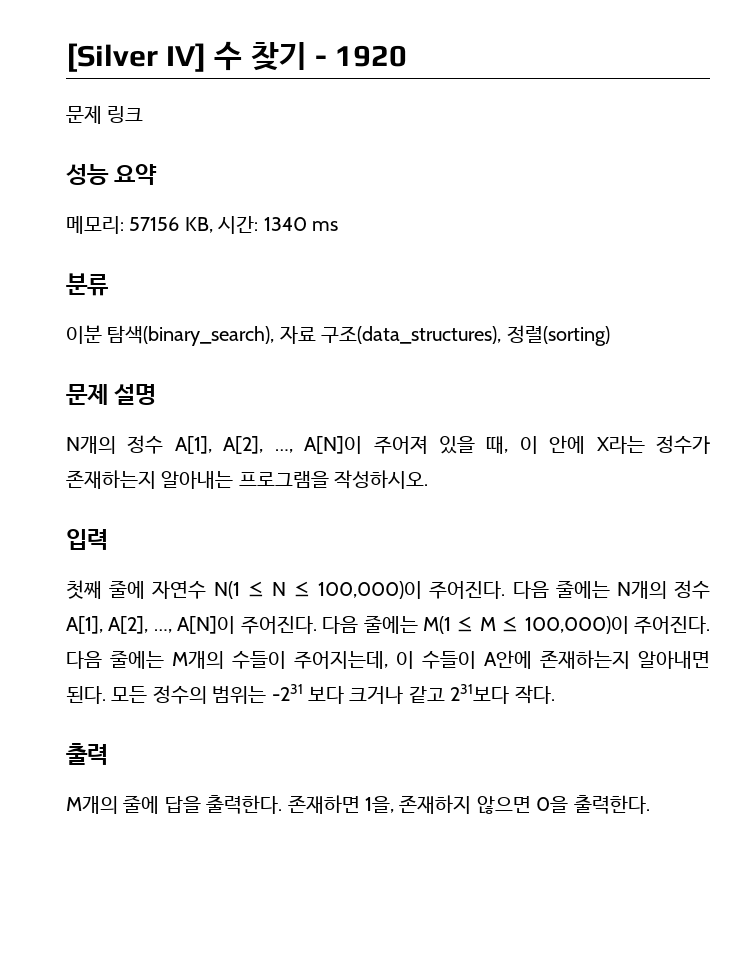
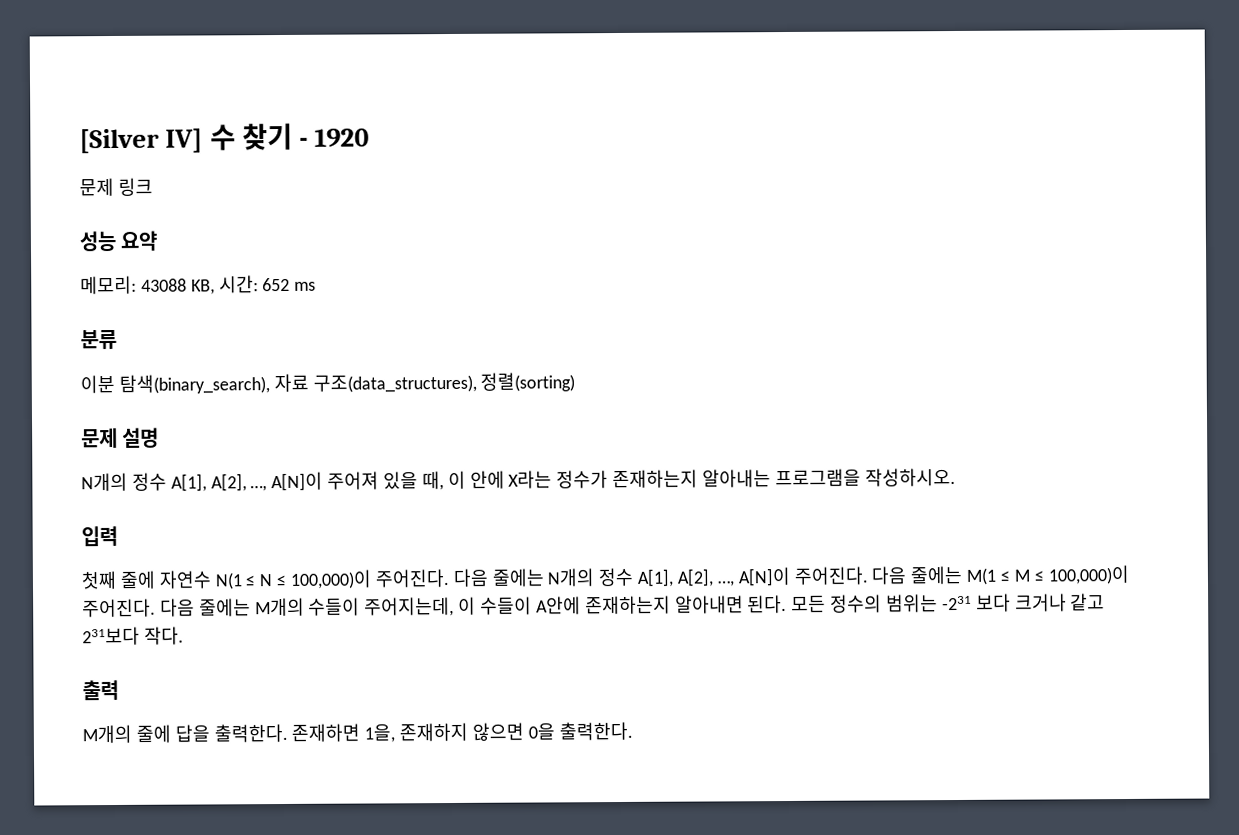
- 메모리: 57156 KB, 시간: 1340 ms
+ 메모리: 43088 KB, 시간: 652 ms

